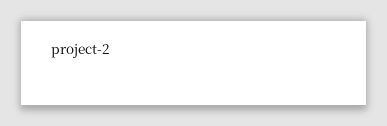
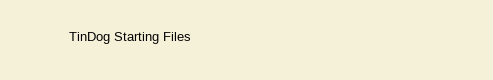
- project-2
+ TinDog Starting Files

